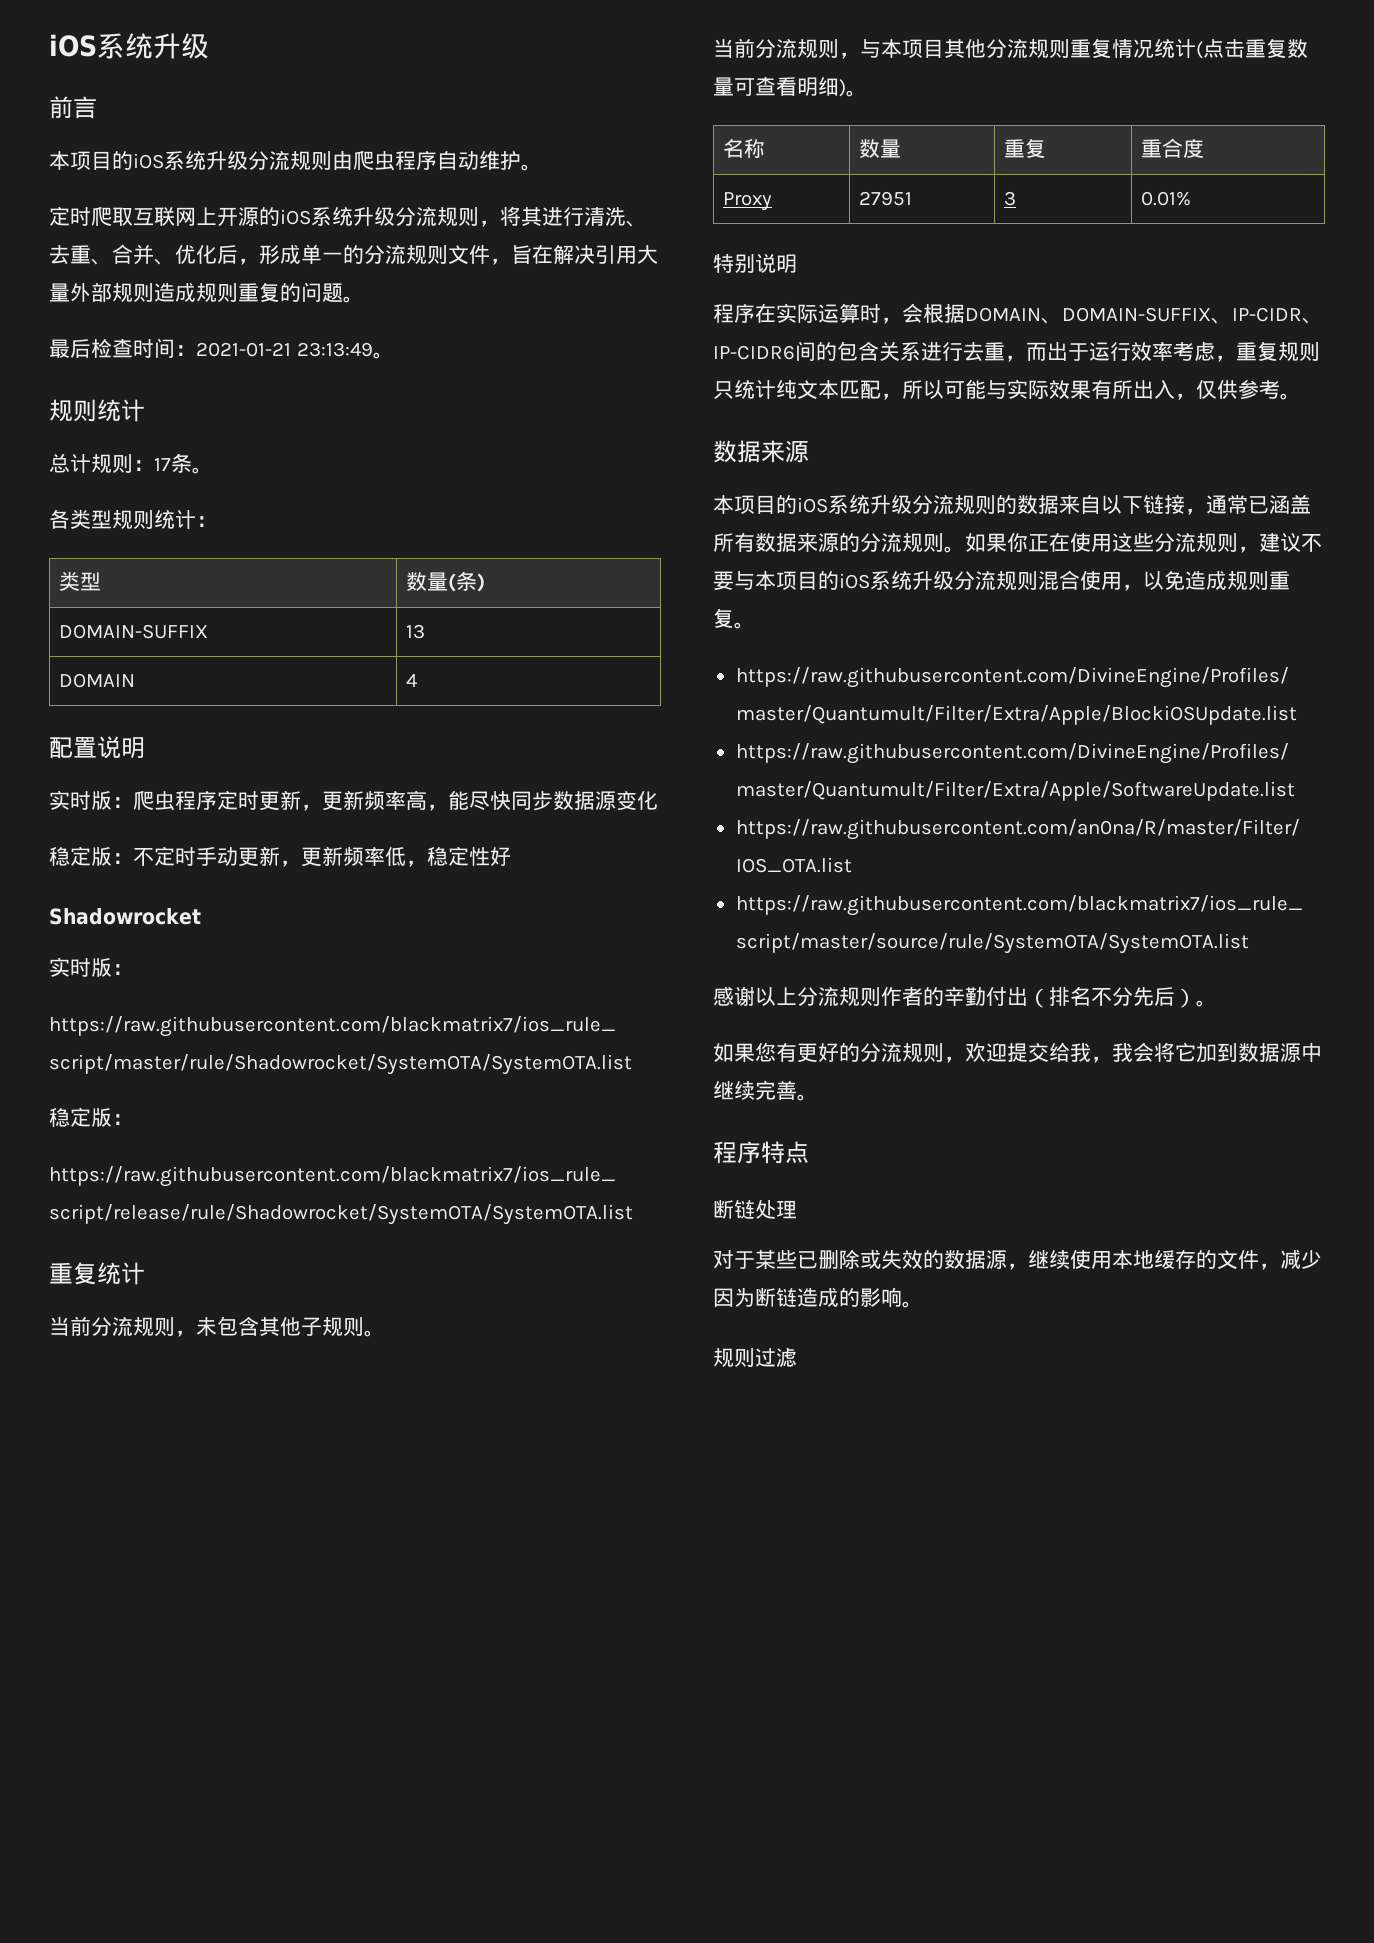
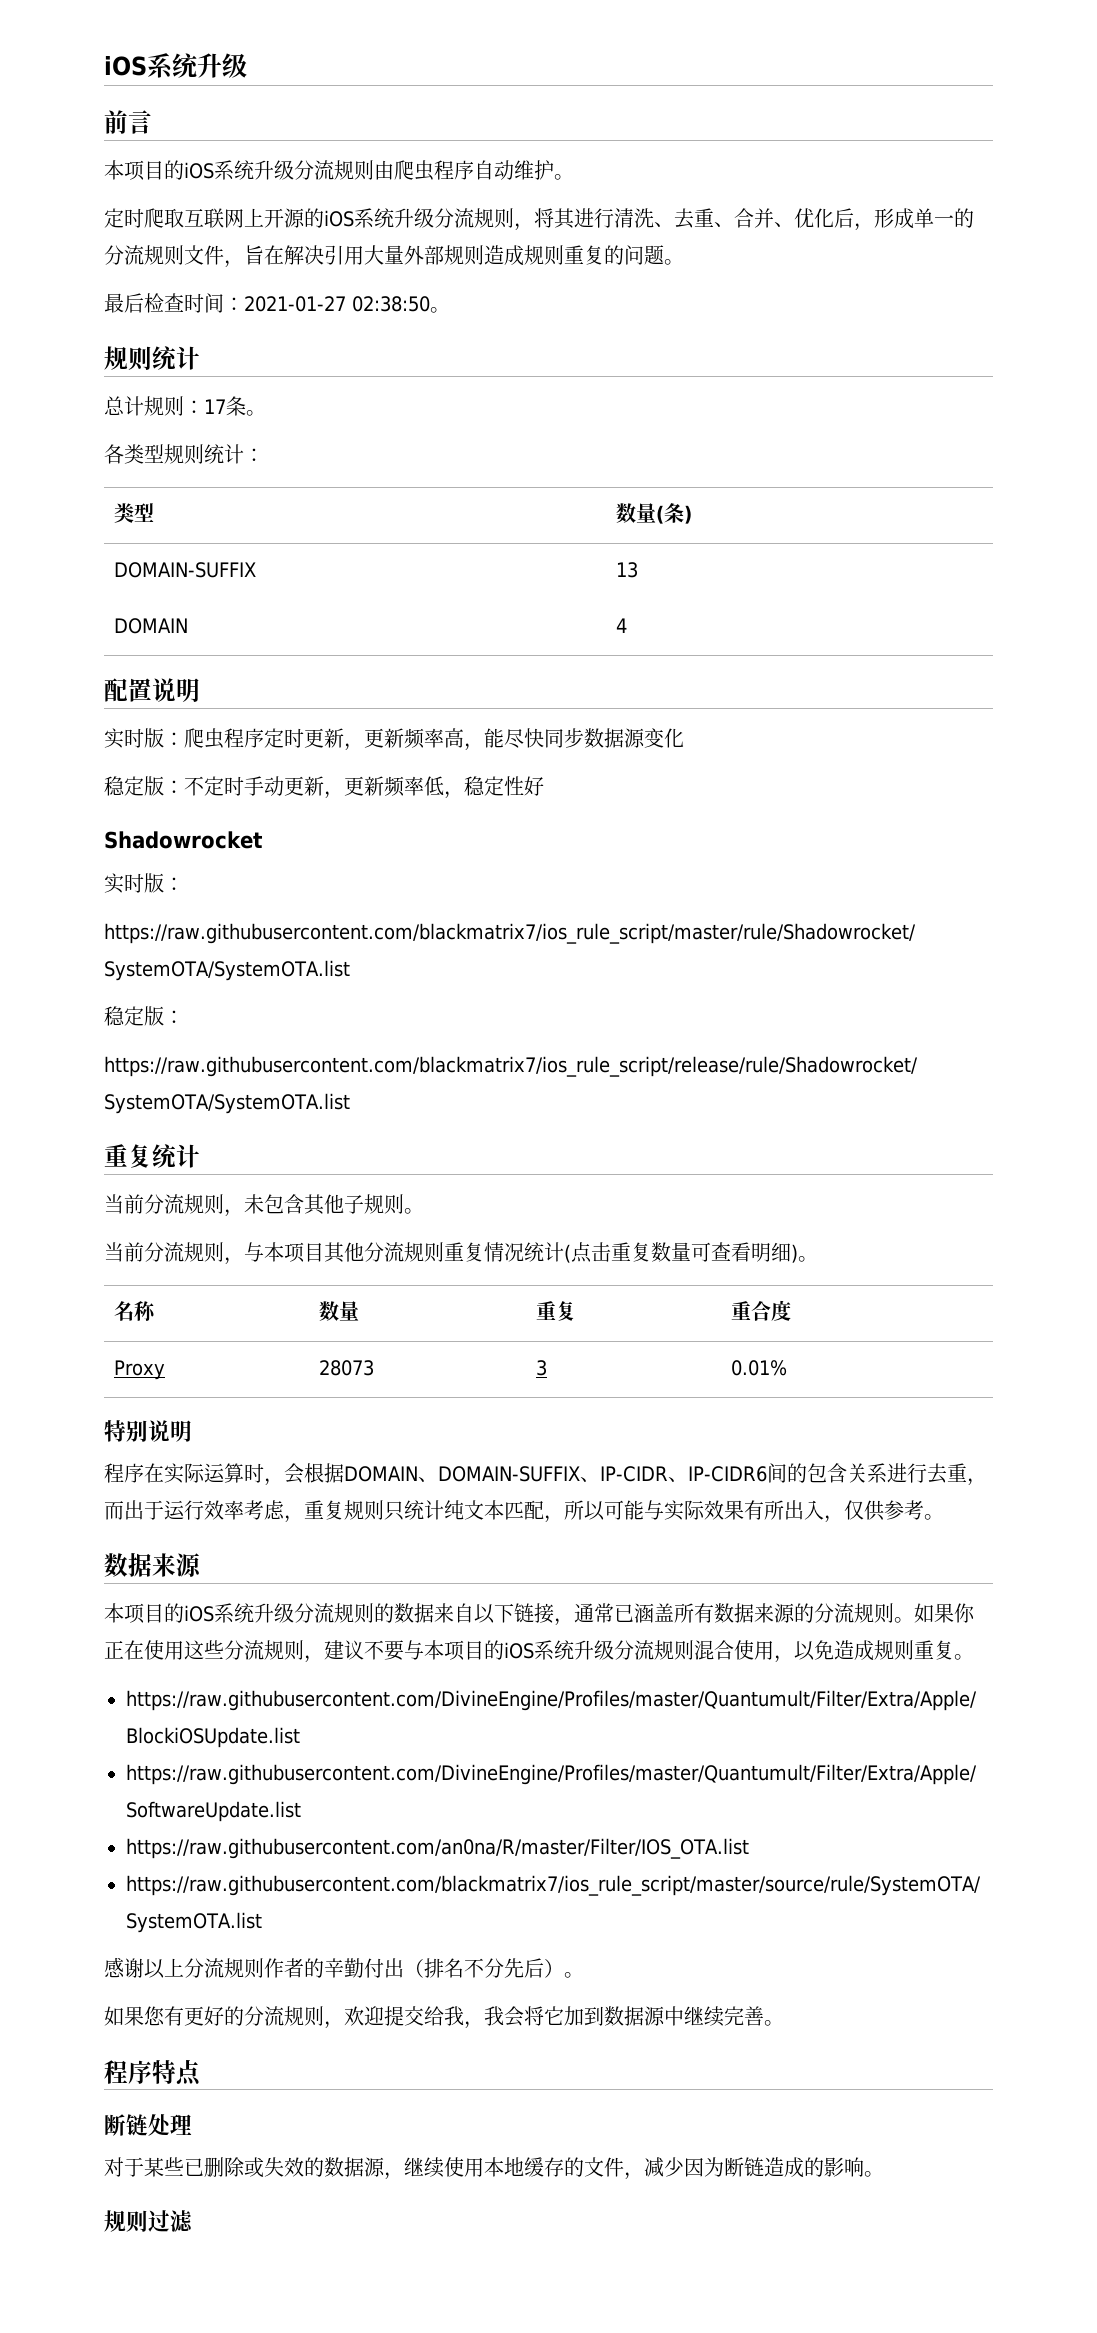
- 最后检查时间：2021-01-21 23:13:49。
+ 最后检查时间：2021-01-27 02:38:50。
- Proxy | 27951 | 3 | 0.01%
+ Proxy | 28073 | 3 | 0.01%

